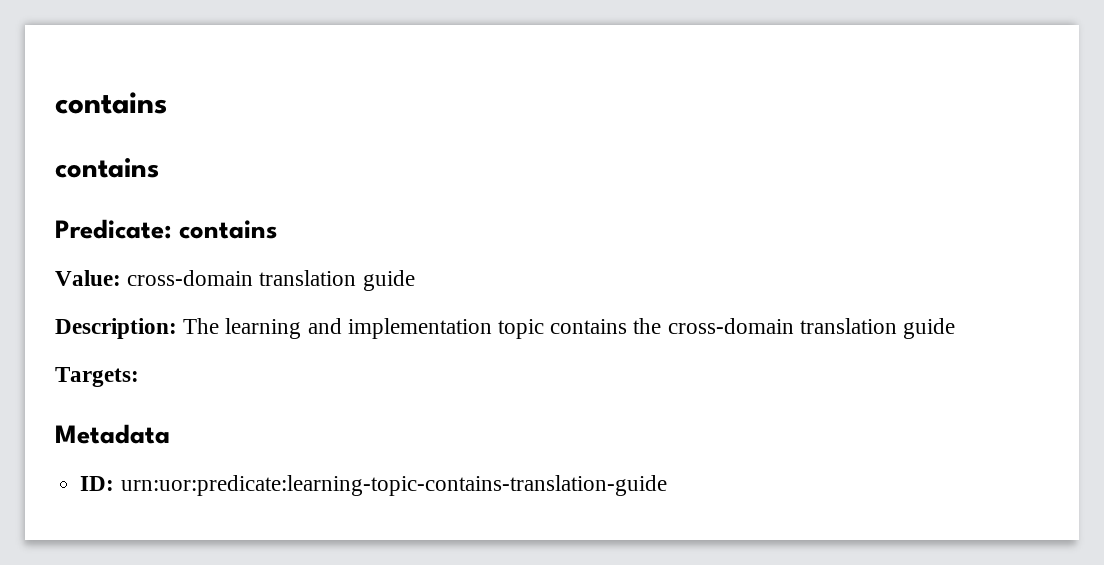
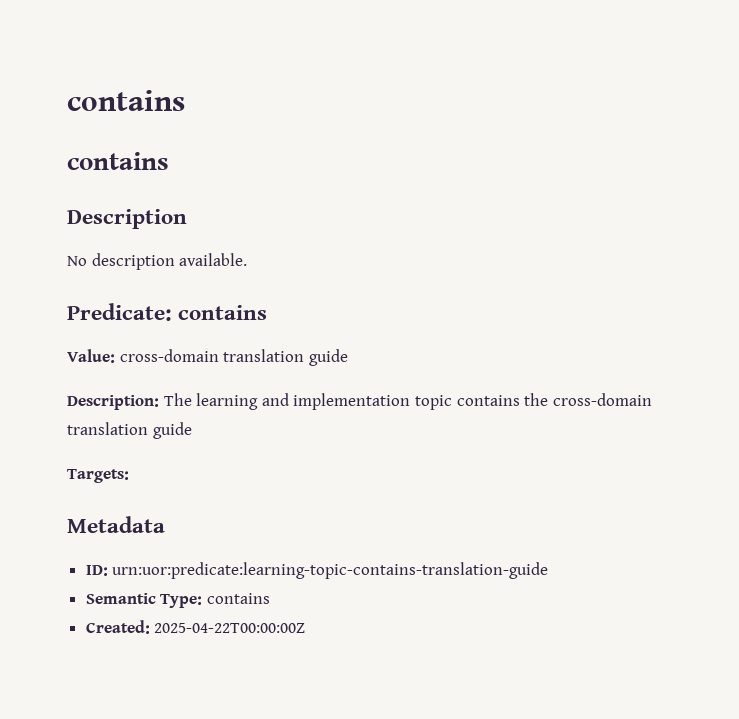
+ Description
+ No description available.
+ Semantic Type: contains
+ Created: 2025-04-22T00:00:00Z

